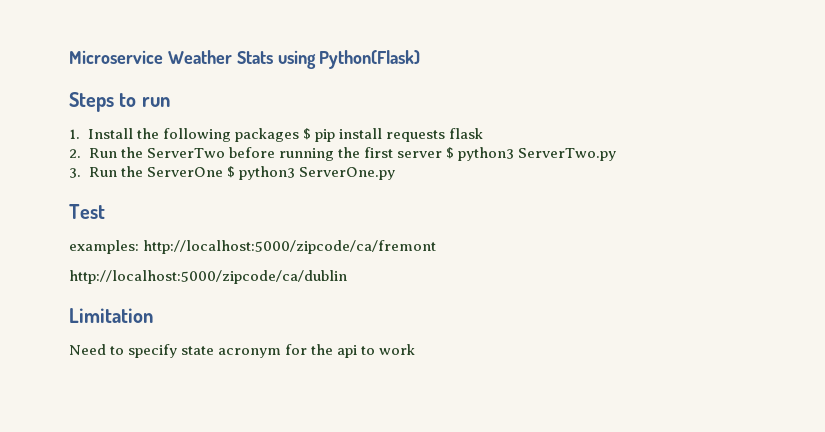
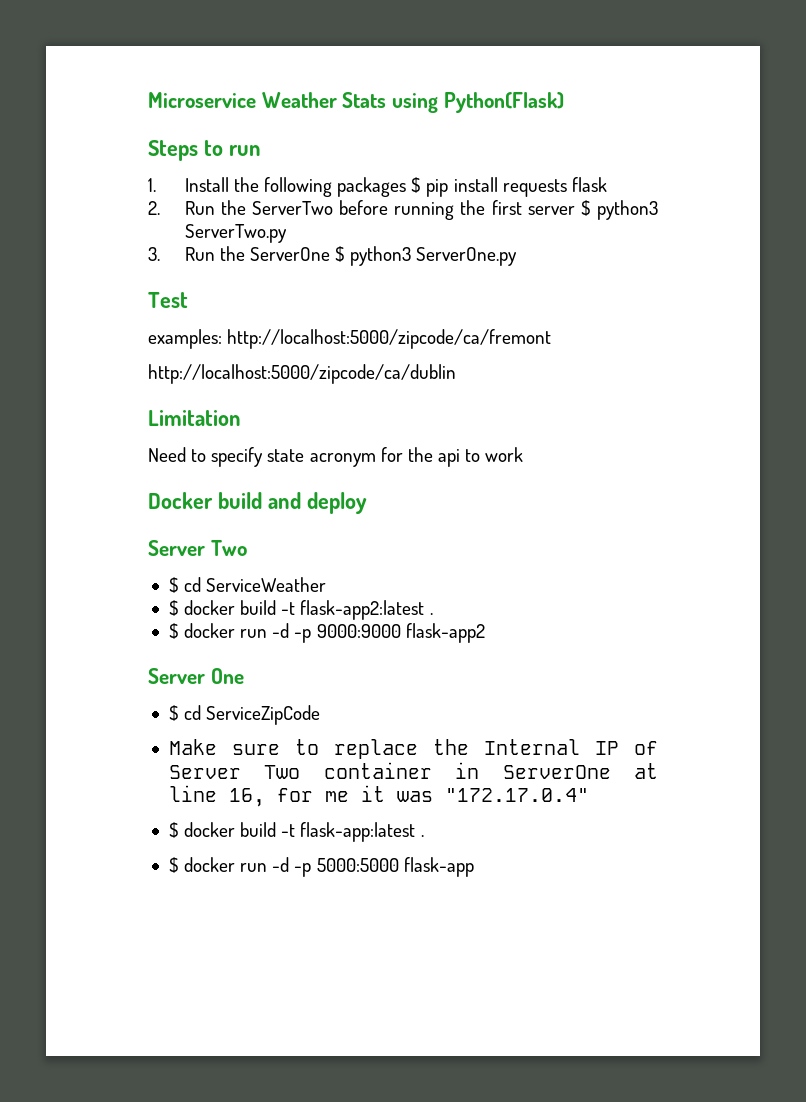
+ Docker build and deploy
+ Server Two
+ $ cd ServiceWeather
+ $ docker build -t flask-app2:latest .
+ $ docker run -d -p 9000:9000 flask-app2
+ Server One
+ $ cd ServiceZipCode
+ Make sure to replace the Internal IP of Server Two container in ServerOne at line 16, for me it was "172.17.0.4"
+ $ docker build -t flask-app:latest .
+ $ docker run -d -p 5000:5000 flask-app

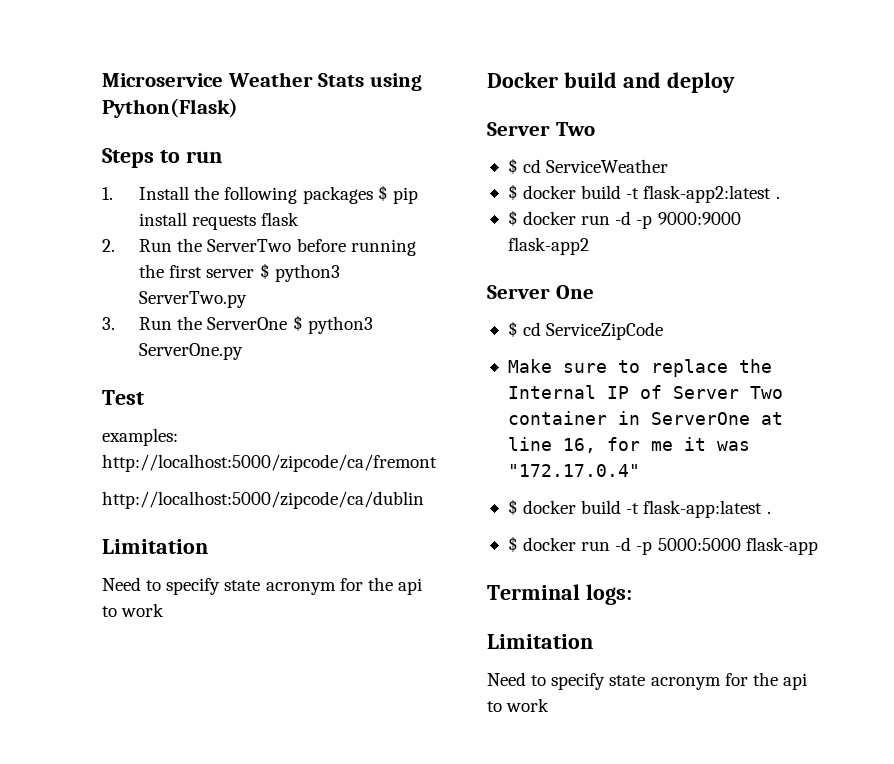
+ Terminal logs:
+ Limitation
+ Need to specify state acronym for the api to work

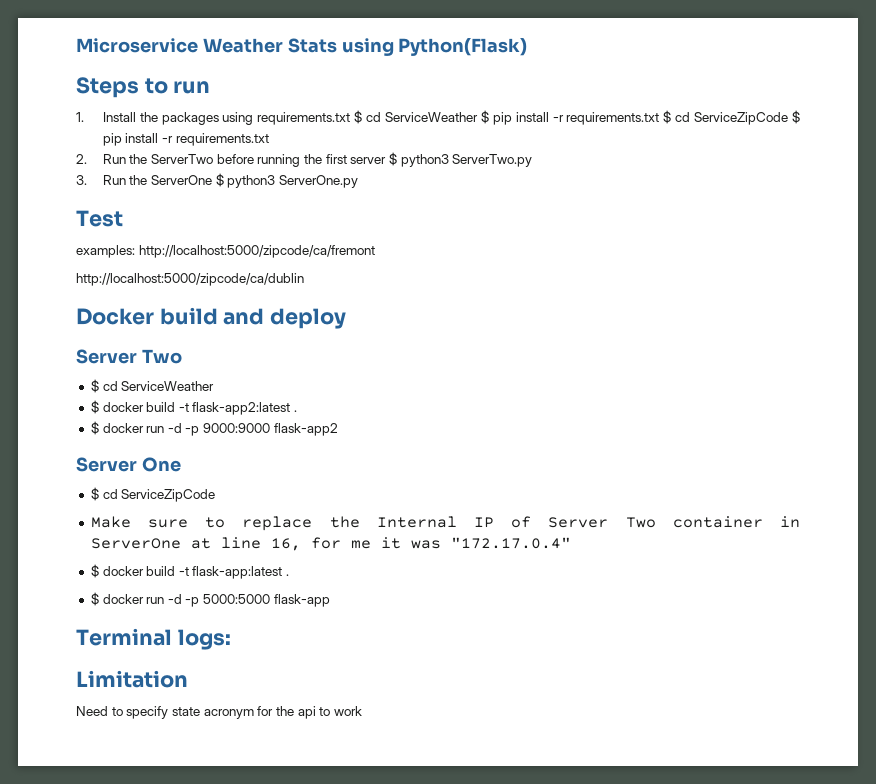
- 1. Install the following packages $ pip install requests flask
+ 1. Install the packages using requirements.txt $ cd ServiceWeather $ pip install -r requirements.txt $ cd ServiceZipCode $ pip install -r requirements.txt
  http://localhost:5000/zipcode/ca/dublin
- Limitation
- Need to specify state acronym for the api to work

